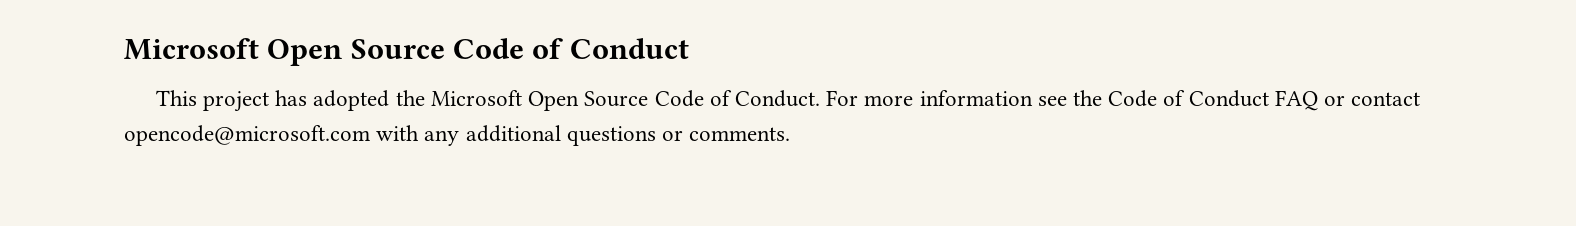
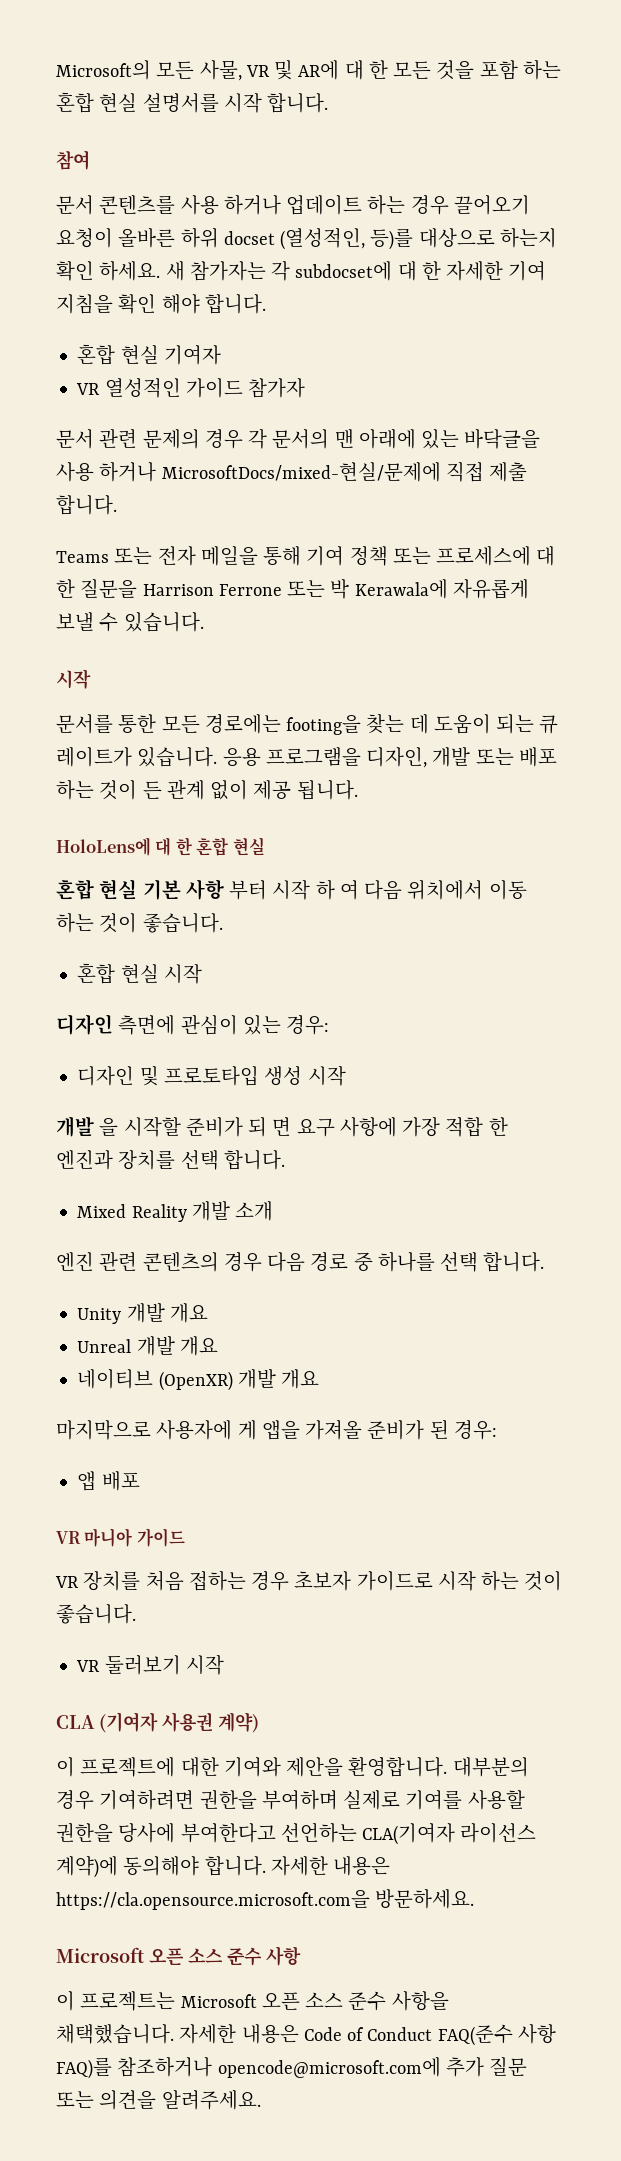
- Microsoft Open Source Code of Conduct
- This project has adopted the Microsoft Open Source Code of Conduct. For more information see the Code of Conduct FAQ or contact opencode@microsoft.com with any additional questions or comments.
+ Microsoft의 모든 사물, VR 및 AR에 대 한 모든 것을 포함 하는 혼합 현실 설명서를 시작 합니다.
+ 참여
+ 문서 콘텐츠를 사용 하거나 업데이트 하는 경우 끌어오기 요청이 올바른 하위 docset (열성적인, 등)를 대상으로 하는지 확인 하세요. 새 참가자는 각 subdocset에 대 한 자세한 기여 지침을 확인 해야 합니다.
+ 혼합 현실 기여자
+ VR 열성적인 가이드 참가자
+ 문서 관련 문제의 경우 각 문서의 맨 아래에 있는 바닥글을 사용 하거나 MicrosoftDocs/mixed-현실/문제에 직접 제출 합니다.
+ Teams 또는 전자 메일을 통해 기여 정책 또는 프로세스에 대 한 질문을 Harrison Ferrone 또는 박 Kerawala에 자유롭게 보낼 수 있습니다.
+ 시작
+ 문서를 통한 모든 경로에는 footing을 찾는 데 도움이 되는 큐 레이트가 있습니다. 응용 프로그램을 디자인, 개발 또는 배포 하는 것이 든 관계 없이 제공 됩니다.
+ HoloLens에 대 한 혼합 현실
+ 혼합 현실 기본 사항 부터 시작 하 여 다음 위치에서 이동 하는 것이 좋습니다.
+ 혼합 현실 시작
+ 디자인 측면에 관심이 있는 경우:
+ 디자인 및 프로토타입 생성 시작
+ 개발 을 시작할 준비가 되 면 요구 사항에 가장 적합 한 엔진과 장치를 선택 합니다.
+ Mixed Reality 개발 소개
+ 엔진 관련 콘텐츠의 경우 다음 경로 중 하나를 선택 합니다.
+ Unity 개발 개요
+ Unreal 개발 개요
+ 네이티브 (OpenXR) 개발 개요
+ 마지막으로 사용자에 게 앱을 가져올 준비가 된 경우:
+ 앱 배포
+ VR 마니아 가이드
+ VR 장치를 처음 접하는 경우 초보자 가이드로 시작 하는 것이 좋습니다.
+ VR 둘러보기 시작
+ CLA (기여자 사용권 계약)
+ 이 프로젝트에 대한 기여와 제안을 환영합니다. 대부분의 경우 기여하려면 권한을 부여하며 실제로 기여를 사용할 권한을 당사에 부여한다고 선언하는 CLA(기여자 라이선스 계약)에 동의해야 합니다. 자세한 내용은 https://cla.opensource.microsoft.com을 방문하세요.
+ Microsoft 오픈 소스 준수 사항
+ 이 프로젝트는 Microsoft 오픈 소스 준수 사항을 채택했습니다. 자세한 내용은 Code of Conduct FAQ(준수 사항 FAQ)를 참조하거나 opencode@microsoft.com에 추가 질문 또는 의견을 알려주세요.

